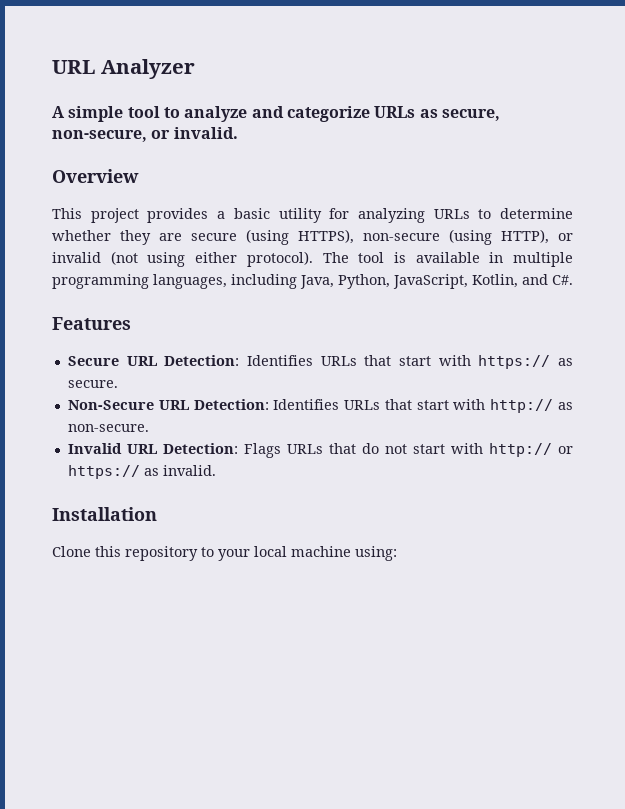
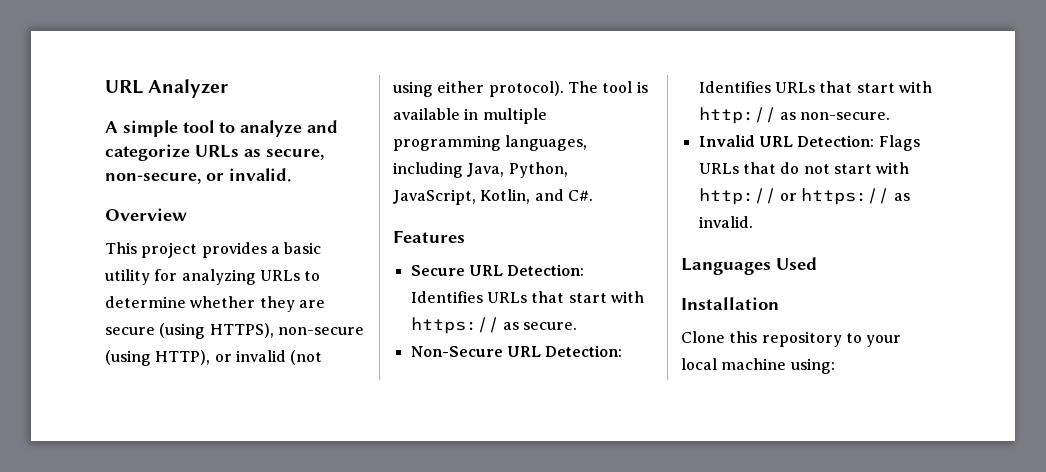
+ Languages Used

